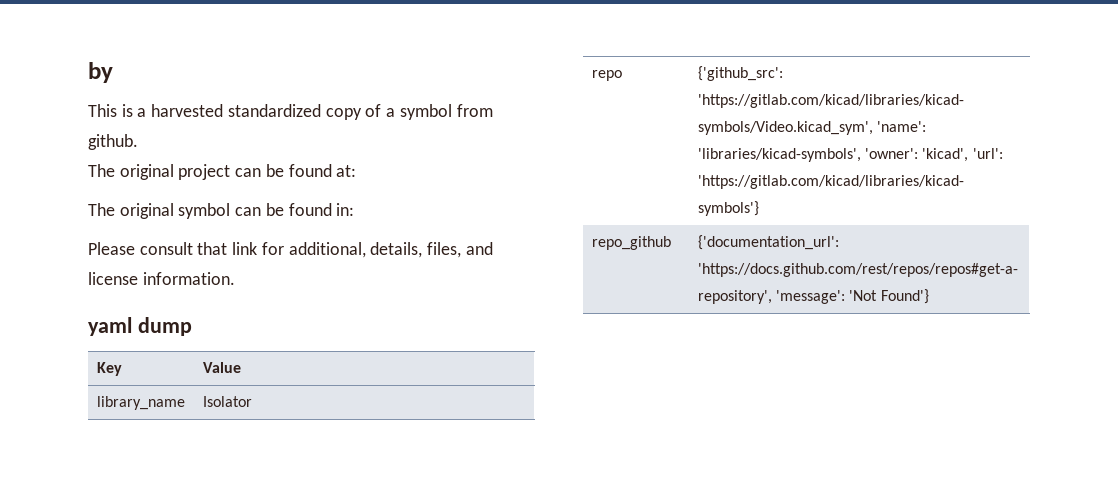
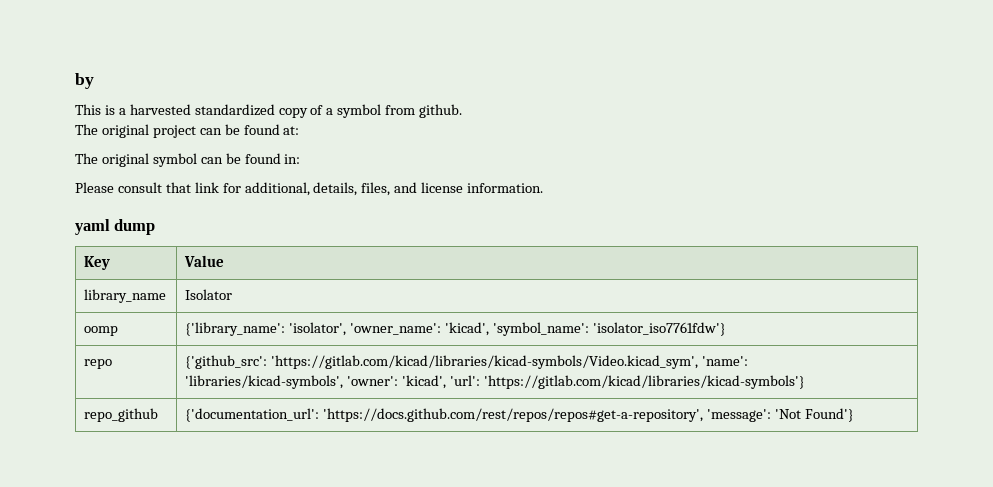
+ oomp | {'library_name': 'isolator', 'owner_name': 'kicad', 'symbol_name': 'isolator_iso7761fdw'}

